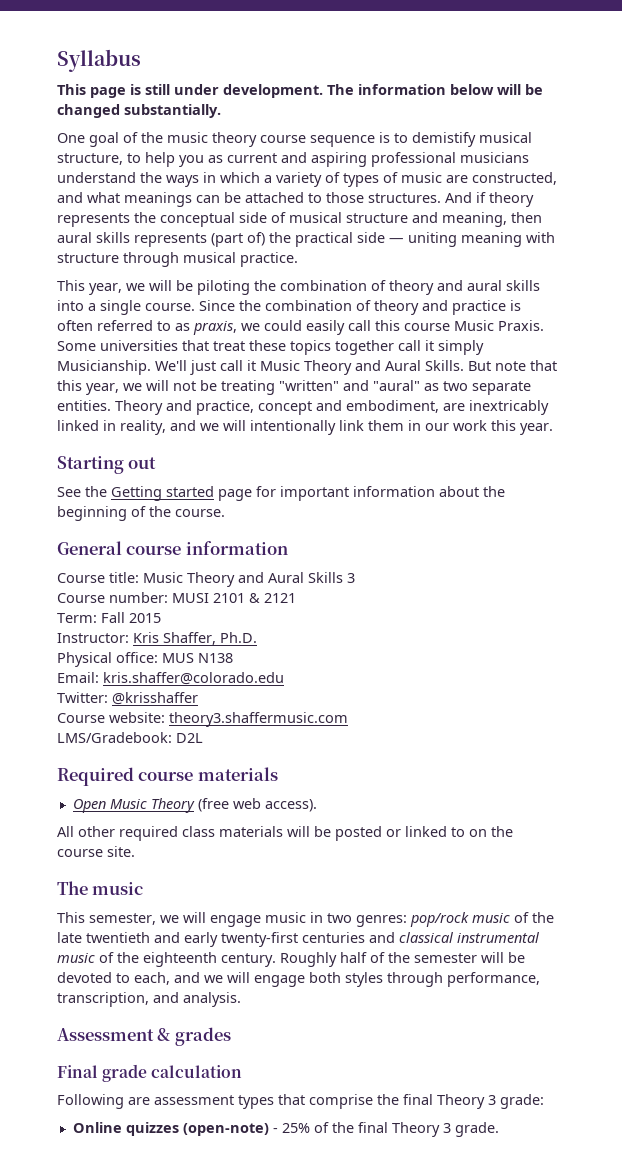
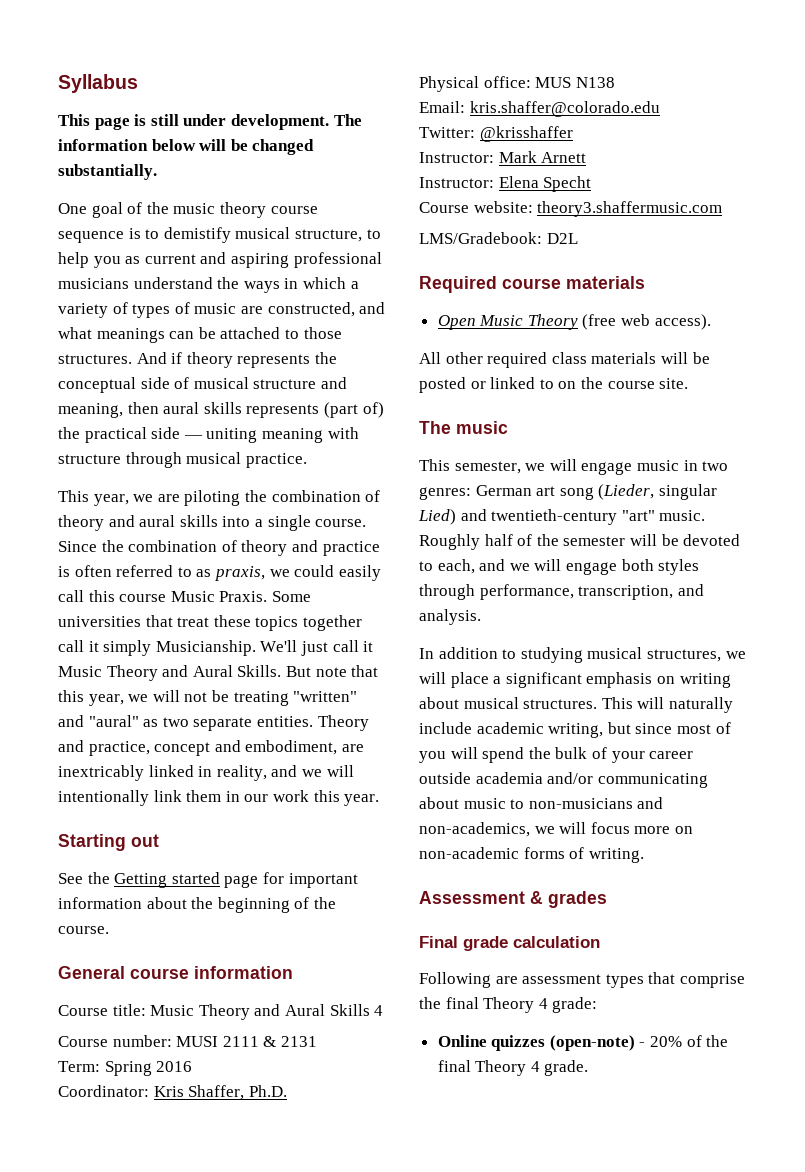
- This year, we will be piloting the combination of theory and aural skills into a single course.
+ This year, we are piloting the combination of theory and aural skills into a single course.
- Course title: Music Theory and Aural Skills 3
+ Course title: Music Theory and Aural Skills 4
- Course number: MUSI 2101 & 2121
- Term: Fall 2015
- Instructor: Kris Shaffer, Ph.D.
+ Course number: MUSI 2111 & 2131
+ Term: Spring 2016
+ Coordinator: Kris Shaffer, Ph.D.
+ Instructor: Mark Arnett
+ Instructor: Elena Specht
- This semester, we will engage music in two genres: pop/rock music of the late twentieth and early twenty-first centuries and classical instrumental music of the eighteenth century.
+ This semester, we will engage music in two genres: German art song (Lieder, singular Lied) and twentieth-century "art" music.
+ In addition to studying musical structures, we will place a significant emphasis on writing about musical structures. This will naturally include academic writing, but since most of you will spend the bulk of your career outside academia and/or communicating about music to non-musicians and non-academics, we will focus more on non-academic forms of writing.
- Following are assessment types that comprise the final Theory 3 grade:
+ Following are assessment types that comprise the final Theory 4 grade:
- Online quizzes (open-note) - 25% of the final Theory 3 grade.
+ Online quizzes (open-note) - 20% of the final Theory 4 grade.

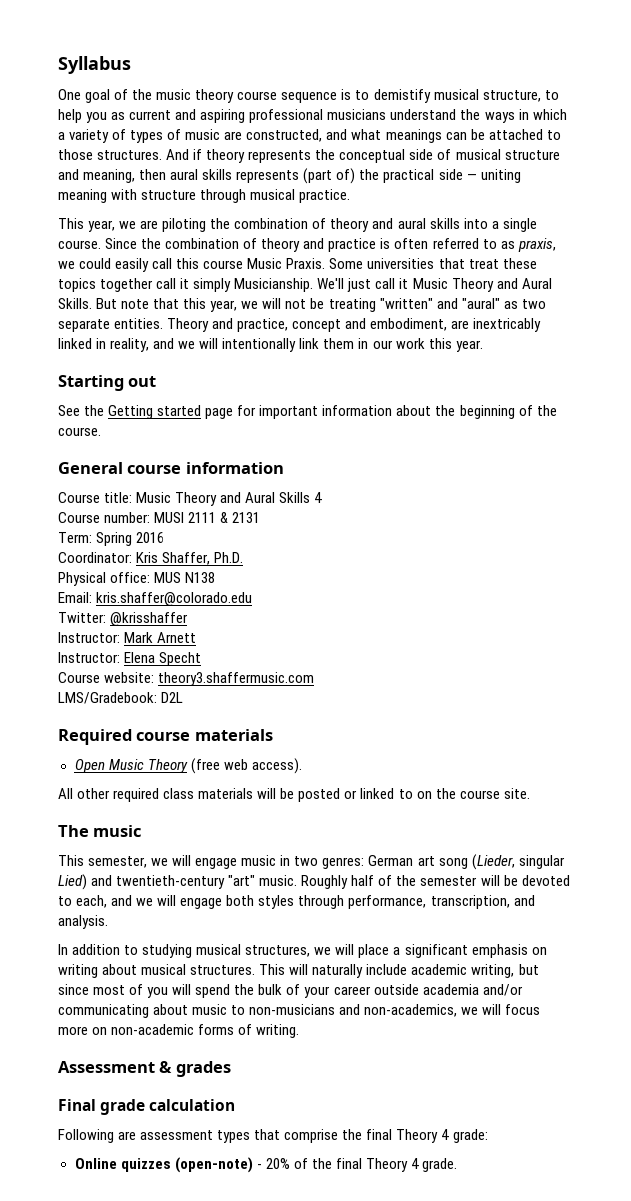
- This page is still under development. The information below will be changed substantially.

